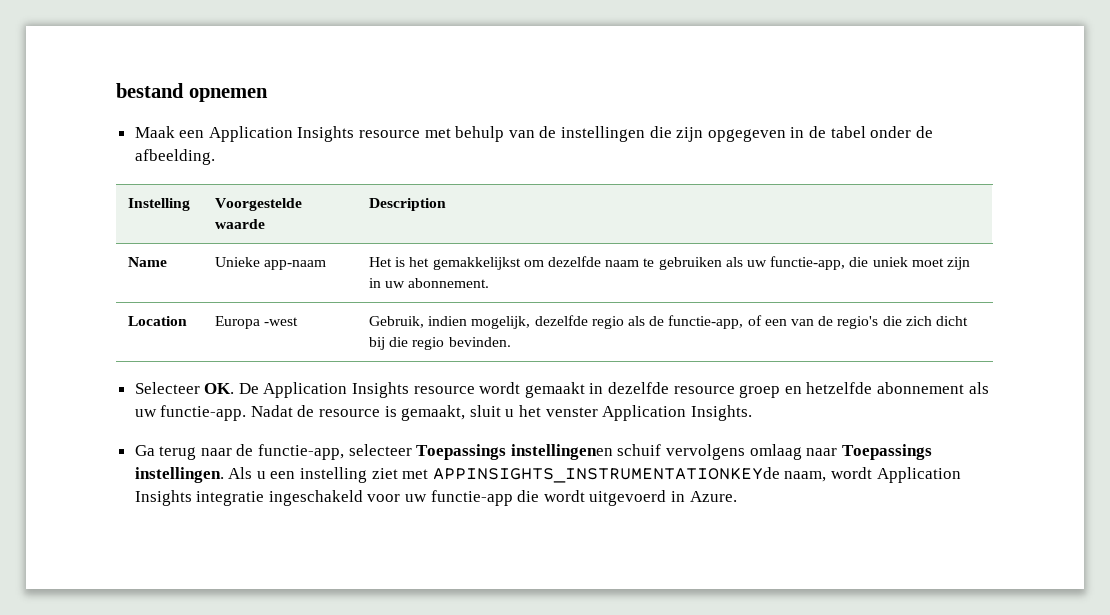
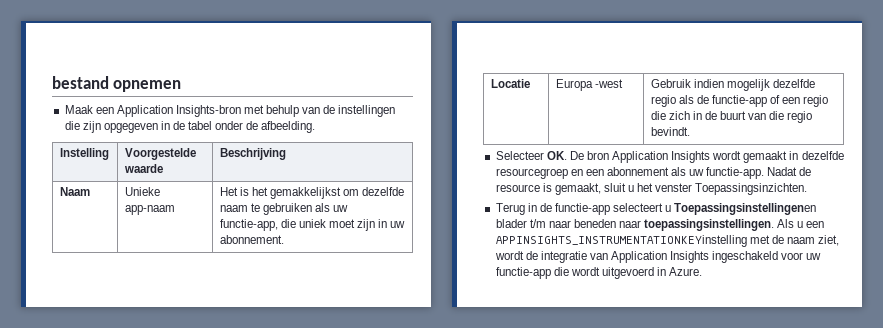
- Maak een Application Insights resource met behulp van de instellingen die zijn opgegeven in de tabel onder de afbeelding.
+ Maak een Application Insights-bron met behulp van de instellingen die zijn opgegeven in de tabel onder de afbeelding.
- Instelling | Voorgestelde waarde | Description
- Name | Unieke app-naam | Het is het gemakkelijkst om dezelfde naam te gebruiken als uw functie-app, die uniek moet zijn in uw abonnement.
+ Instelling | Voorgestelde waarde | Beschrijving
+ Naam | Unieke app-naam | Het is het gemakkelijkst om dezelfde naam te gebruiken als uw functie-app, die uniek moet zijn in uw abonnement.
- Location | Europa -west | Gebruik, indien mogelijk, dezelfde regio als de functie-app, of een van de regio's die zich dicht bij die regio bevinden.
+ Locatie | Europa -west | Gebruik indien mogelijk dezelfde regio als de functie-app of een regio die zich in de buurt van die regio bevindt.
- Selecteer OK. De Application Insights resource wordt gemaakt in dezelfde resource groep en hetzelfde abonnement als uw functie-app.
+ Selecteer OK. De bron Application Insights wordt gemaakt in dezelfde resourcegroep en een abonnement als uw functie-app.
- Nadat de resource is gemaakt, sluit u het venster Application Insights.
- Ga terug naar de functie-app, selecteer Toepassings instellingenen schuif vervolgens omlaag naar Toepassings instellingen. Als u een instelling ziet met APPINSIGHTS_INSTRUMENTATIONKEYde naam, wordt Application Insights integratie ingeschakeld voor uw functie-app die wordt uitgevoerd in Azure.
+ Nadat de resource is gemaakt, sluit u het venster Toepassingsinzichten.
+ Terug in de functie-app selecteert u Toepassingsinstellingenen blader t/m naar beneden naar toepassingsinstellingen. Als u een APPINSIGHTS_INSTRUMENTATIONKEYinstelling met de naam ziet, wordt de integratie van Application Insights ingeschakeld voor uw functie-app die wordt uitgevoerd in Azure.

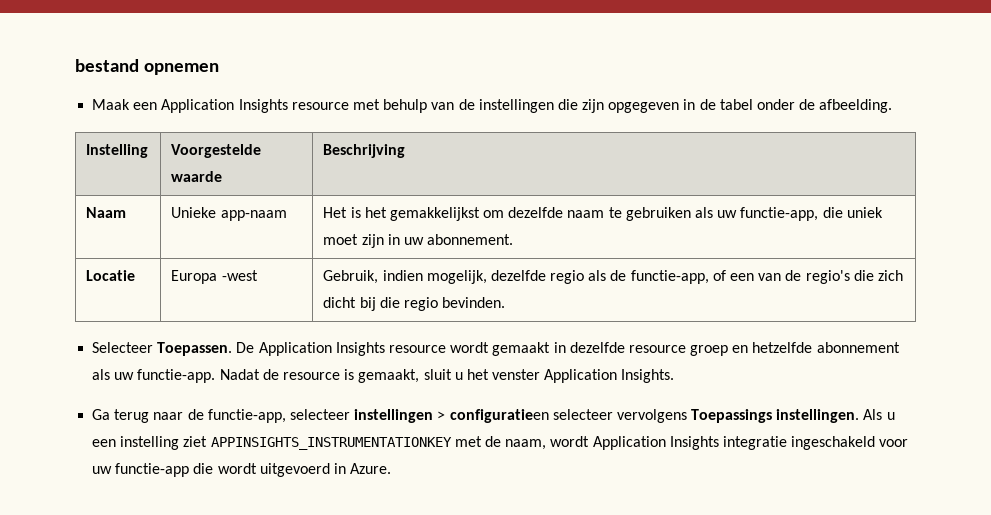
- Maak een Application Insights-bron met behulp van de instellingen die zijn opgegeven in de tabel onder de afbeelding.
+ Maak een Application Insights resource met behulp van de instellingen die zijn opgegeven in de tabel onder de afbeelding.
- Locatie | Europa -west | Gebruik indien mogelijk dezelfde regio als de functie-app of een regio die zich in de buurt van die regio bevindt.
+ Locatie | Europa -west | Gebruik, indien mogelijk, dezelfde regio als de functie-app, of een van de regio's die zich dicht bij die regio bevinden.
- Selecteer OK. De bron Application Insights wordt gemaakt in dezelfde resourcegroep en een abonnement als uw functie-app.
+ Selecteer Toepassen. De Application Insights resource wordt gemaakt in dezelfde resource groep en hetzelfde abonnement als uw functie-app.
- Nadat de resource is gemaakt, sluit u het venster Toepassingsinzichten.
- Terug in de functie-app selecteert u Toepassingsinstellingenen blader t/m naar beneden naar toepassingsinstellingen. Als u een APPINSIGHTS_INSTRUMENTATIONKEYinstelling met de naam ziet, wordt de integratie van Application Insights ingeschakeld voor uw functie-app die wordt uitgevoerd in Azure.
+ Nadat de resource is gemaakt, sluit u het venster Application Insights.
+ Ga terug naar de functie-app, selecteer instellingen > configuratieen selecteer vervolgens Toepassings instellingen. Als u een instelling ziet APPINSIGHTS_INSTRUMENTATIONKEY met de naam, wordt Application Insights integratie ingeschakeld voor uw functie-app die wordt uitgevoerd in Azure.

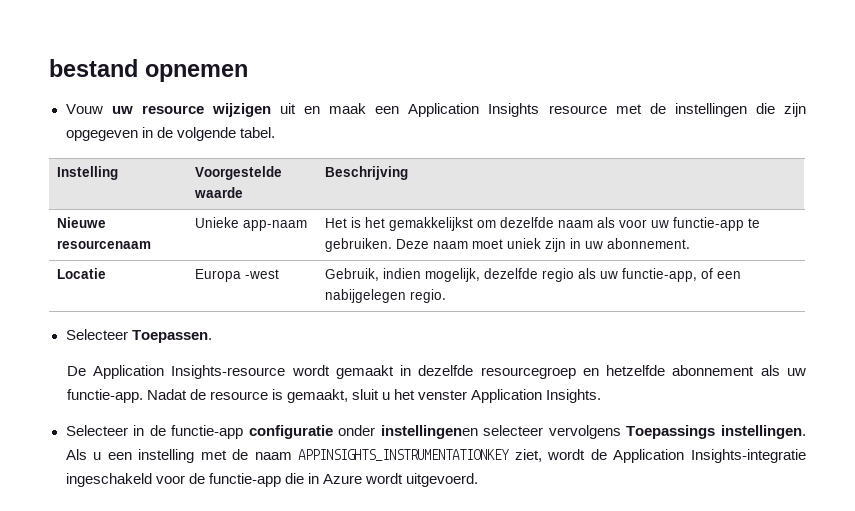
- Maak een Application Insights resource met behulp van de instellingen die zijn opgegeven in de tabel onder de afbeelding.
+ Vouw uw resource wijzigen uit en maak een Application Insights resource met de instellingen die zijn opgegeven in de volgende tabel.
- Naam | Unieke app-naam | Het is het gemakkelijkst om dezelfde naam te gebruiken als uw functie-app, die uniek moet zijn in uw abonnement.
+ Nieuwe resourcenaam | Unieke app-naam | Het is het gemakkelijkst om dezelfde naam als voor uw functie-app te gebruiken. Deze naam moet uniek zijn in uw abonnement.
- Locatie | Europa -west | Gebruik, indien mogelijk, dezelfde regio als de functie-app, of een van de regio's die zich dicht bij die regio bevinden.
+ Locatie | Europa -west | Gebruik, indien mogelijk, dezelfde regio als uw functie-app, of een nabijgelegen regio.
- Selecteer Toepassen. De Application Insights resource wordt gemaakt in dezelfde resource groep en hetzelfde abonnement als uw functie-app.
+ Selecteer Toepassen.
+ De Application Insights-resource wordt gemaakt in dezelfde resourcegroep en hetzelfde abonnement als uw functie-app.
- Ga terug naar de functie-app, selecteer instellingen > configuratieen selecteer vervolgens Toepassings instellingen.
+ Selecteer in de functie-app configuratie onder instellingenen selecteer vervolgens Toepassings instellingen.
- Als u een instelling ziet APPINSIGHTS_INSTRUMENTATIONKEY met de naam, wordt Application Insights integratie ingeschakeld voor uw functie-app die wordt uitgevoerd in Azure.
+ Als u een instelling met de naam APPINSIGHTS_INSTRUMENTATIONKEY ziet, wordt de Application Insights-integratie ingeschakeld voor de functie-app die in Azure wordt uitgevoerd.

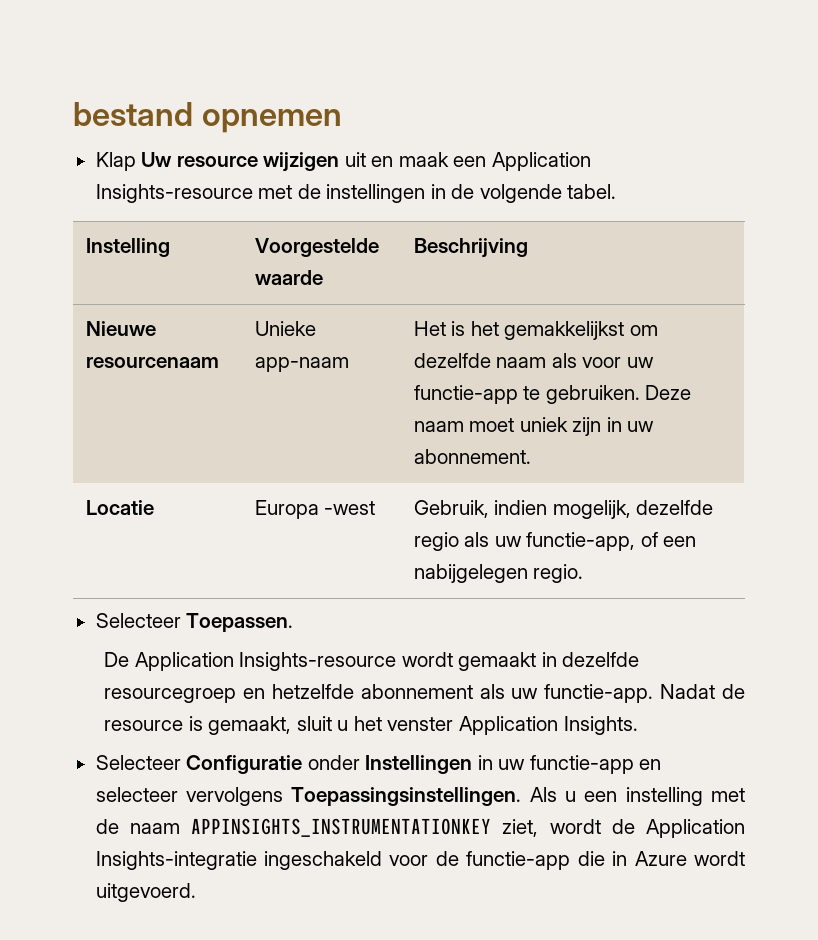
- Vouw uw resource wijzigen uit en maak een Application Insights resource met de instellingen die zijn opgegeven in de volgende tabel.
+ Klap Uw resource wijzigen uit en maak een Application Insights-resource met de instellingen in de volgende tabel.
- Selecteer in de functie-app configuratie onder instellingenen selecteer vervolgens Toepassings instellingen.
+ Selecteer Configuratie onder Instellingen in uw functie-app en selecteer vervolgens Toepassingsinstellingen.

